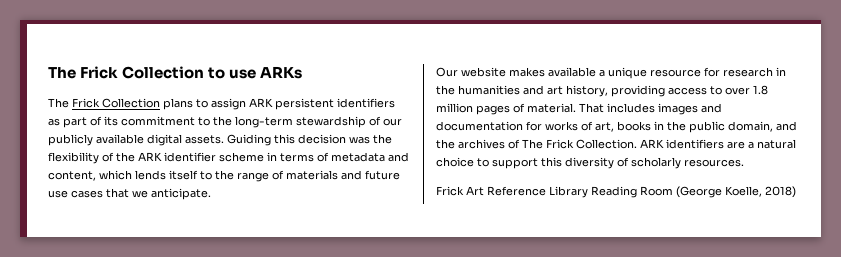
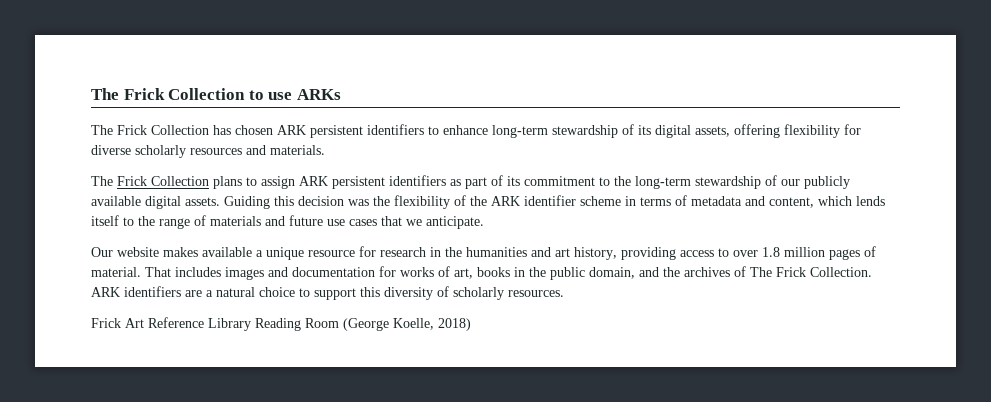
+ The Frick Collection has chosen ARK persistent identifiers to enhance long-term stewardship of its digital assets, offering flexibility for diverse scholarly resources and materials.

